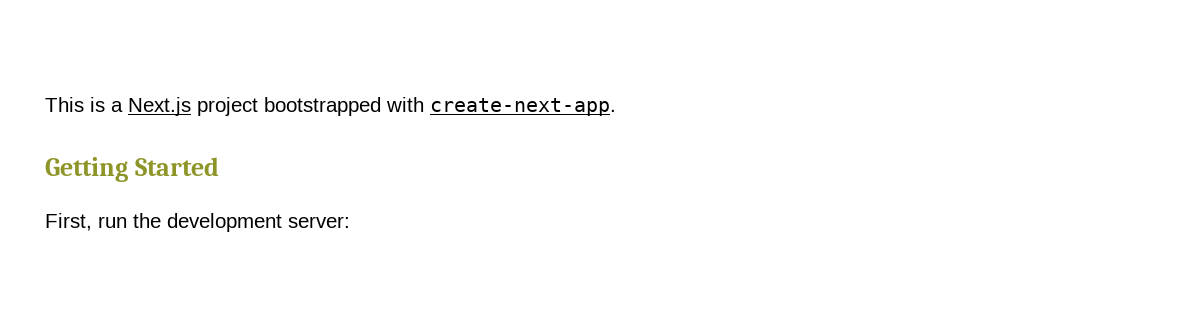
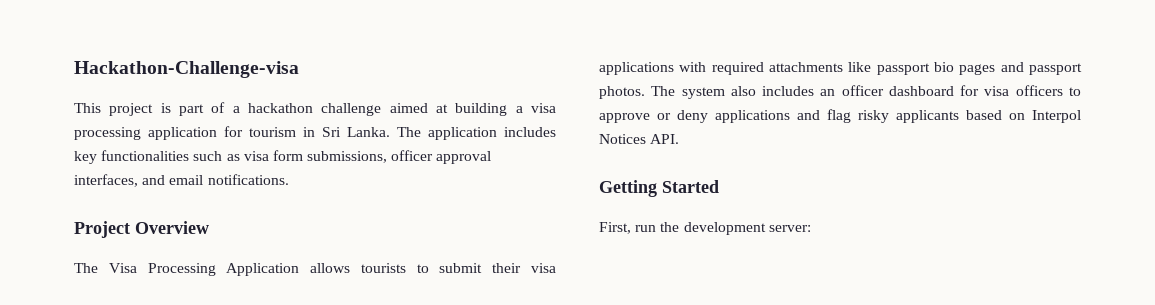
- This is a Next.js project bootstrapped with create-next-app.
+ Hackathon-Challenge-visa
+ This project is part of a hackathon challenge aimed at building a visa processing application for tourism in Sri Lanka. The application includes key functionalities such as visa form submissions, officer approval interfaces, and email notifications.
+ Project Overview
+ The Visa Processing Application allows tourists to submit their visa applications with required attachments like passport bio pages and passport photos. The system also includes an officer dashboard for visa officers to approve or deny applications and flag risky applicants based on Interpol Notices API.

